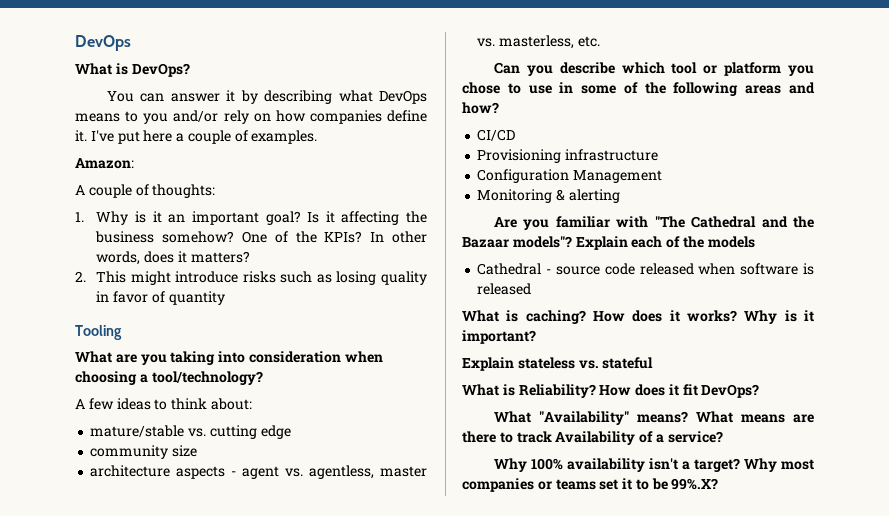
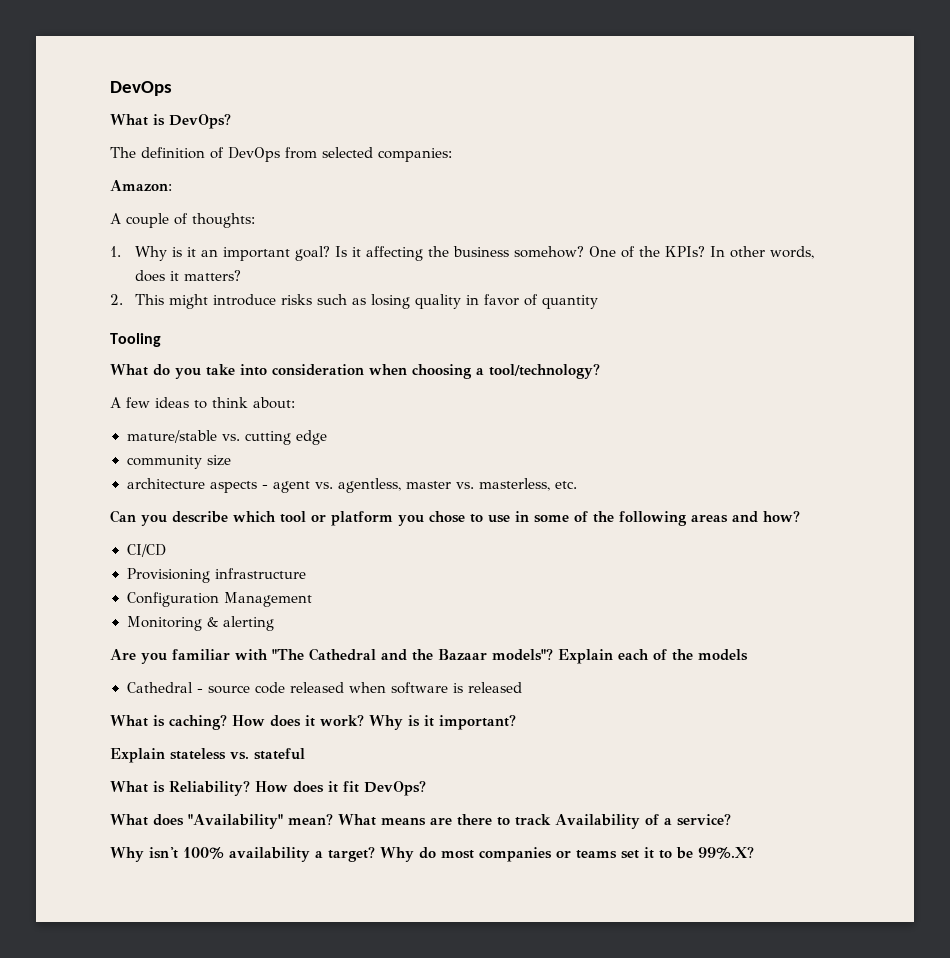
- You can answer it by describing what DevOps means to you and/or rely on how companies define it. I've put here a couple of examples.
+ The definition of DevOps from selected companies:
- What are you taking into consideration when choosing a tool/technology?
+ What do you take into consideration when choosing a tool/technology?
- How does it works?
+ How does it work?
- What "Availability" means?
+ What does "Availability" mean?
- Why 100% availability isn't a target?
+ Why isn't 100% availability a target?
- Why most companies or teams set it to be 99%.X?
+ Why do most companies or teams set it to be 99%.X?

